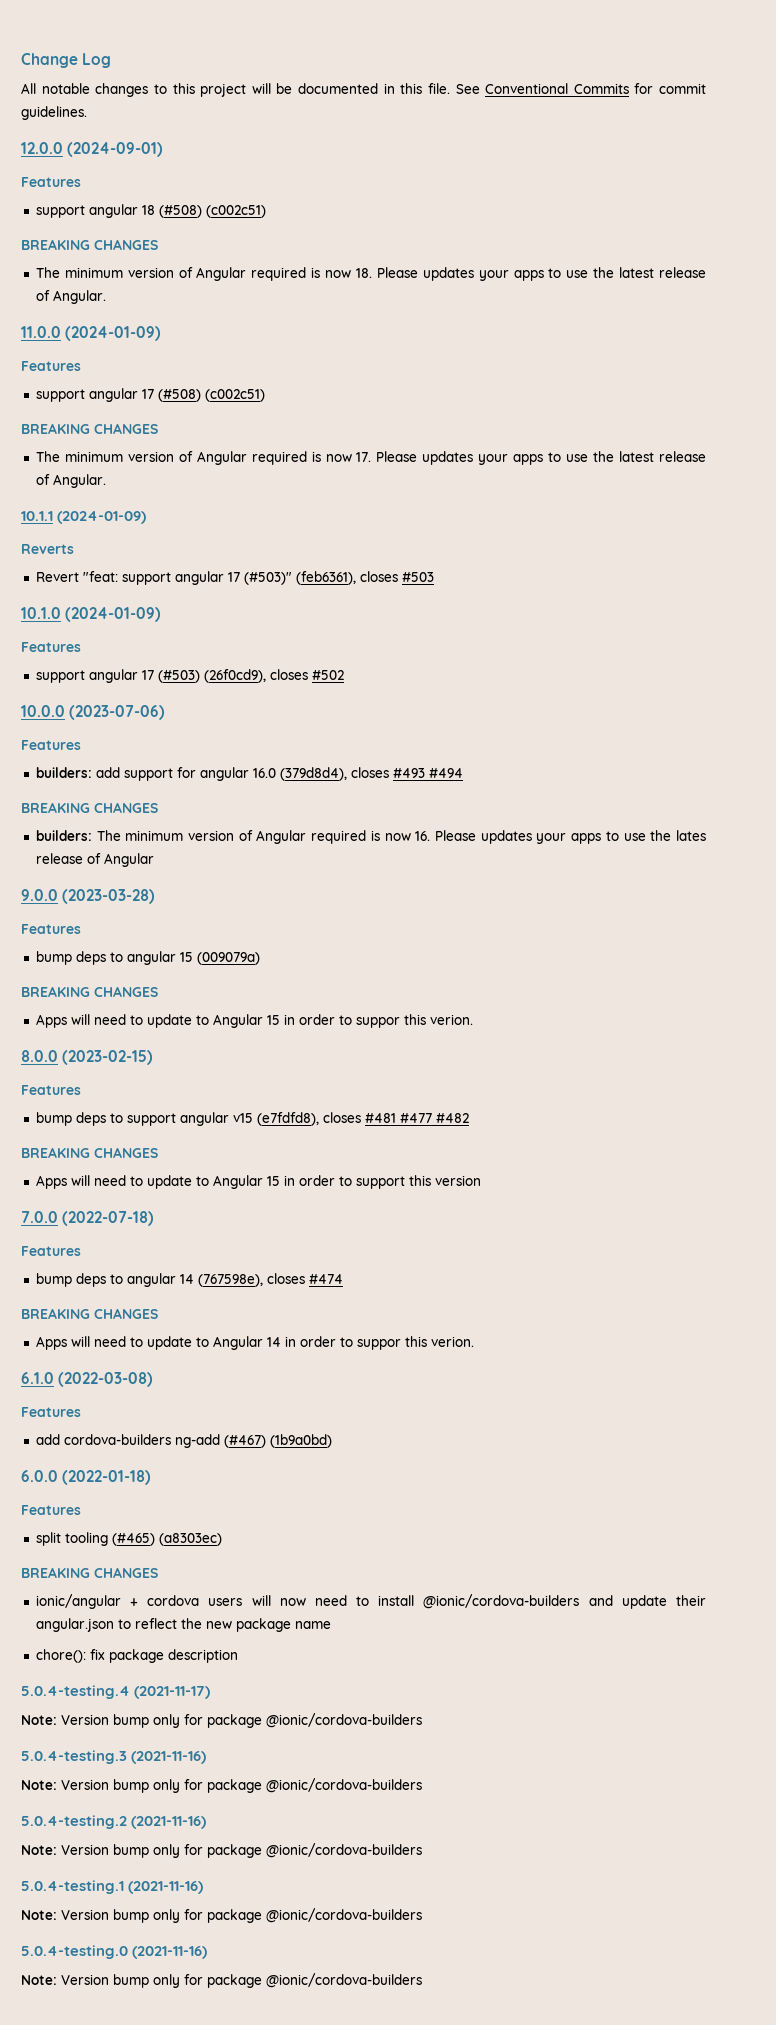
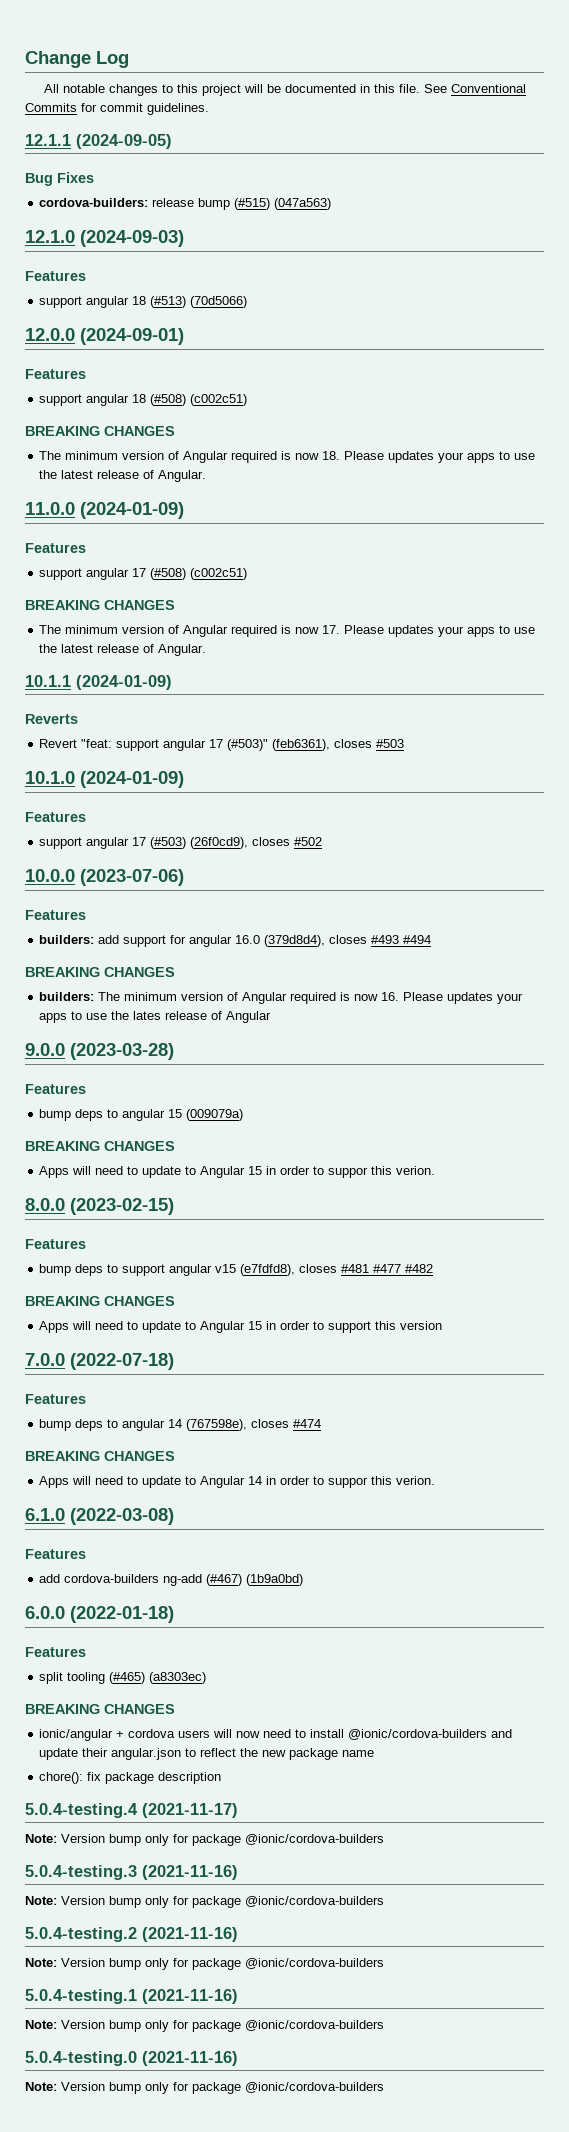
+ 12.1.1 (2024-09-05)
+ Bug Fixes
+ cordova-builders: release bump (#515) (047a563)
+ 12.1.0 (2024-09-03)
+ Features
+ support angular 18 (#513) (70d5066)

